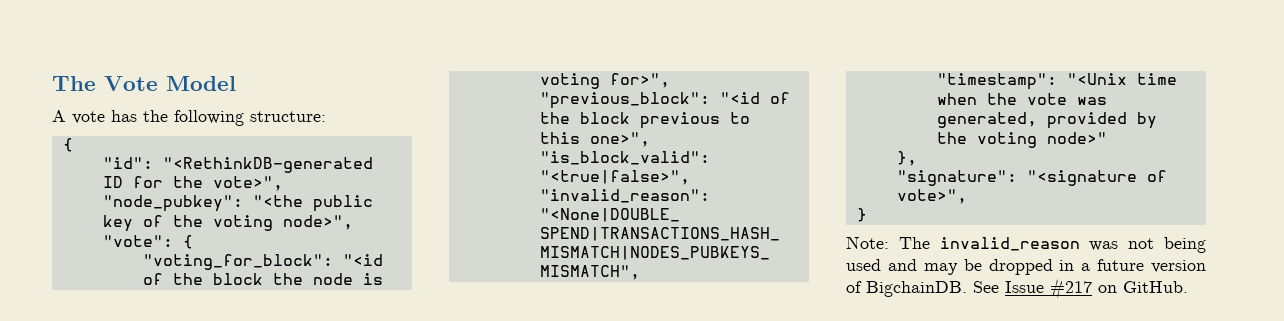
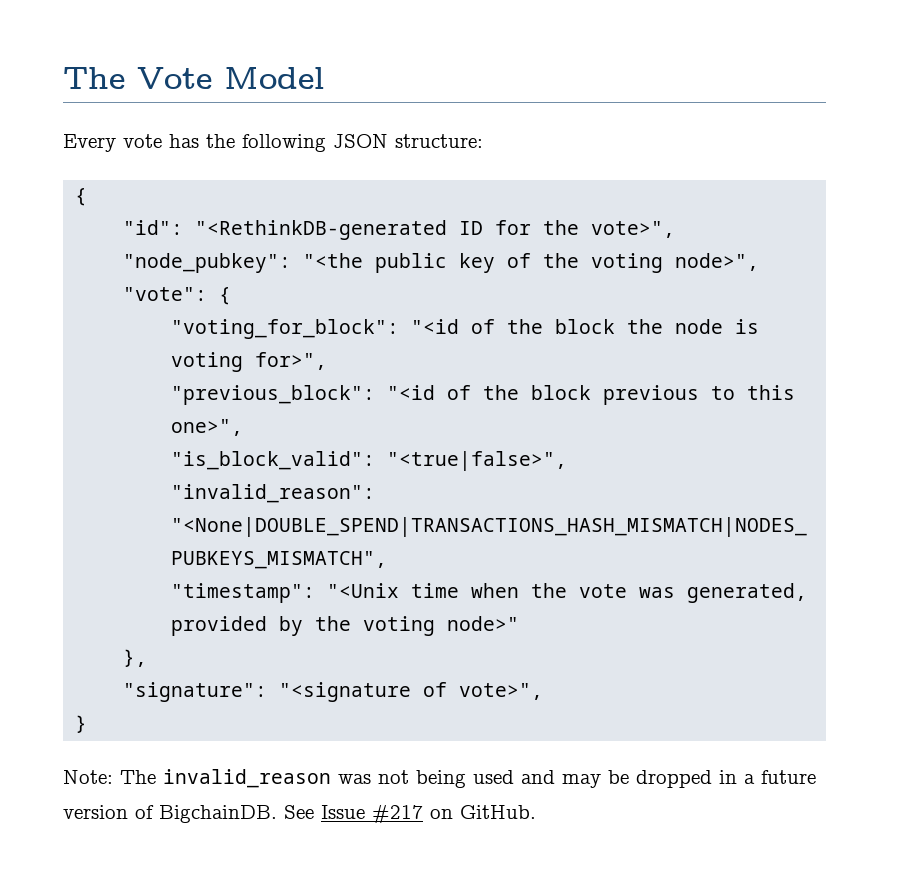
- A vote has the following structure:
+ Every vote has the following JSON structure:

